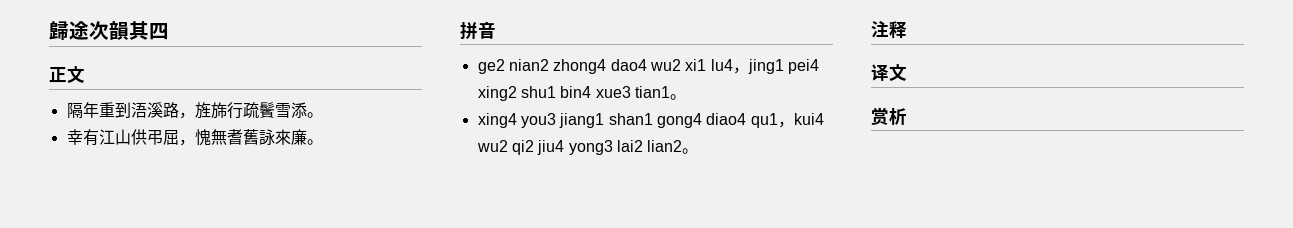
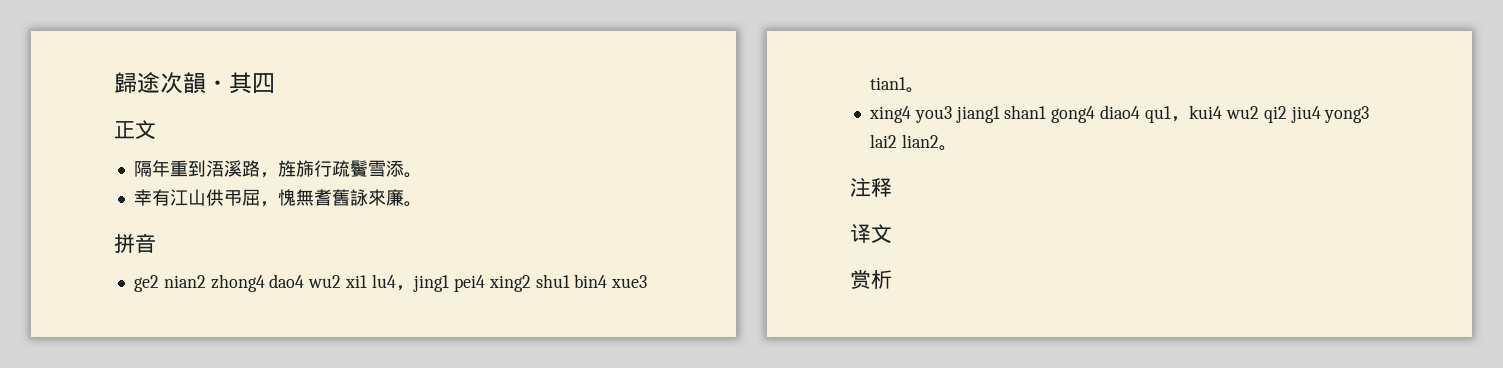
- 歸途次韻其四
+ 歸途次韻・其四

